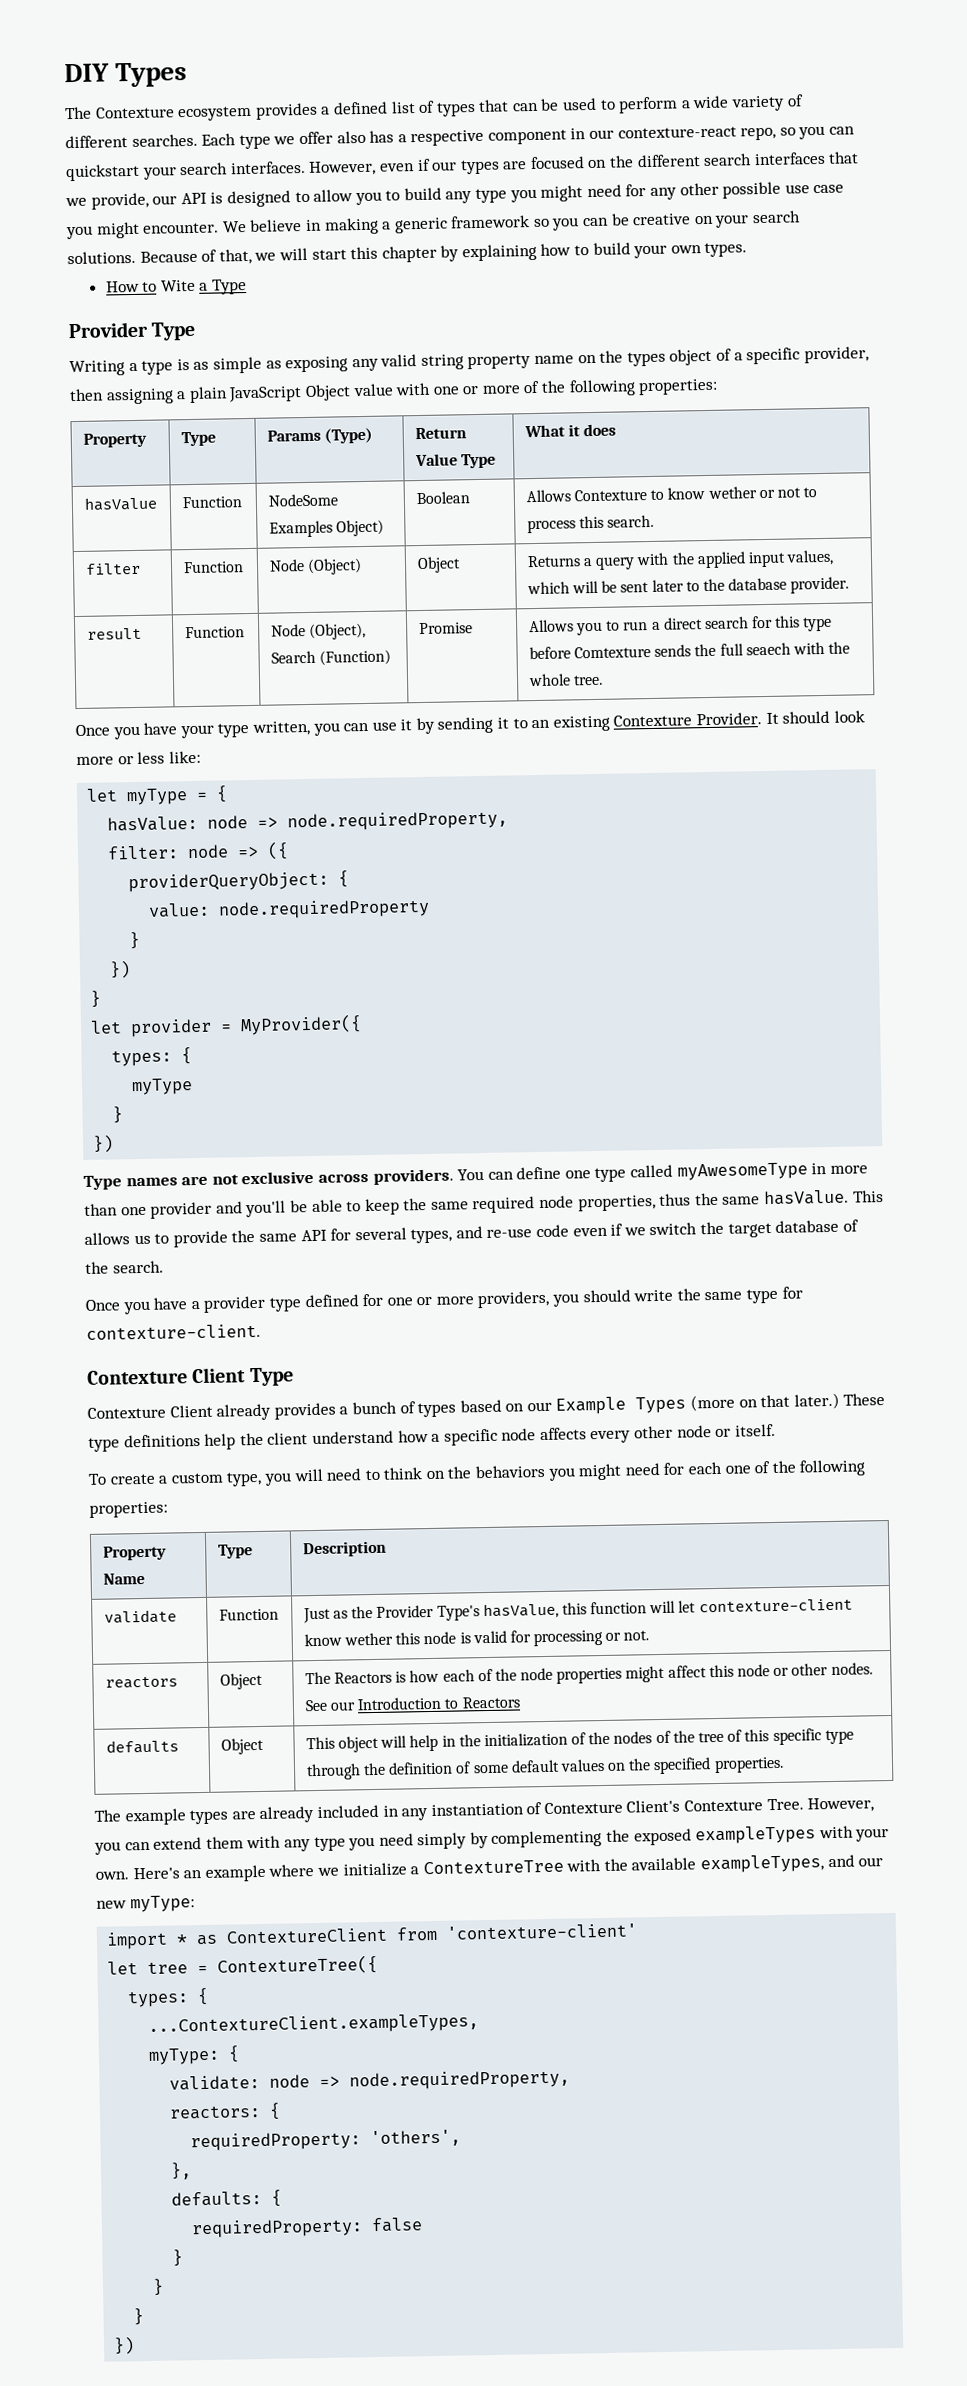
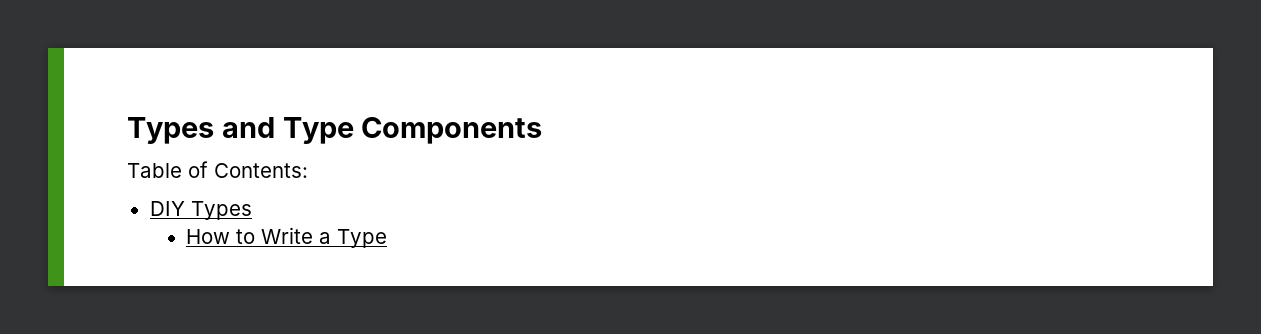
+ Types and Type Components
+ Table of Contents:
  DIY Types
- The Contexture ecosystem provides a defined list of types that can be used to perform a wide variety of different searches. Each type we offer also has a respective component in our contexture-react repo, so you can quickstart your search interfaces. However, even if our types are focused on the different search interfaces that we provide, our API is designed to allow you to build any type you might need for any other possible use case you might encounter. We believe in making a generic framework so you can be creative on your search solutions. Because of that, we will start this chapter by explaining how to build your own types.
- How to Wite a Type
+ How to Write a Type
- Provider Type
- Writing a type is as simple as exposing any valid string property name on the types object of a specific provider, then assigning a plain JavaScript Object value with one or more of the following properties:
- Property | Type | Params (Type) | Return Value Type | What it does
- hasValue | Function | NodeSome Examples Object) | Boolean | Allows Contexture to know wether or not to process this search.
- filter | Function | Node (Object) | Object | Returns a query with the applied input values, which will be sent later to the database provider.
- result | Function | Node (Object), Search (Function) | Promise | Allows you to run a direct search for this type before Comtexture sends the full seaech with the whole tree.
- Once you have your type written, you can use it by sending it to an existing Contexture Provider. It should look more or less like:
- let myType = {
- hasValue: node => node.requiredProperty,
- filter: node => ({
- providerQueryObject: {
- value: node.requiredProperty
- }
- })
- }
- let provider = MyProvider({
- types: {
- myType
- }
- })
- Type names are not exclusive across providers. You can define one type called myAwesomeType in more than one provider and you'll be able to keep the same required node properties, thus the same hasValue. This allows us to provide the same API for several types, and re-use code even if we switch the target database of the search.
- Once you have a provider type defined for one or more providers, you should write the same type for contexture-client.
- Contexture Client Type
- Contexture Client already provides a bunch of types based on our Example Types (more on that later.) These type definitions help the client understand how a specific node affects every other node or itself.
- To create a custom type, you will need to think on the behaviors you might need for each one of the following properties:
- Property Name | Type | Description
- validate | Function | Just as the Provider Type's hasValue, this function will let contexture-client know wether this node is valid for processing or not.
- reactors | Object | The Reactors is how each of the node properties might affect this node or other nodes. See our Introduction to Reactors
- defaults | Object | This object will help in the initialization of the nodes of the tree of this specific type through the definition of some default values on the specified properties.
- The example types are already included in any instantiation of Contexture Client's Contexture Tree. However, you can extend them with any type you need simply by complementing the exposed exampleTypes with your own. Here's an example where we initialize a ContextureTree with the available exampleTypes, and our new myType:
- import * as ContextureClient from 'contexture-client'
- let tree = ContextureTree({
- types: {
- ...ContextureClient.exampleTypes,
- myType: {
- validate: node => node.requiredProperty,
- reactors: {
- requiredProperty: 'others',
- },
- defaults: {
- requiredProperty: false
- }
- }
- }
- })

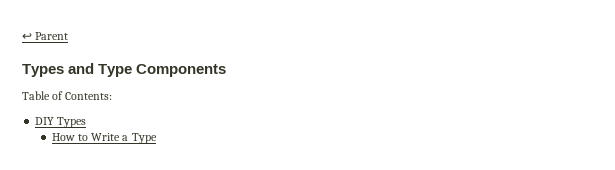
+ ↩ Parent

